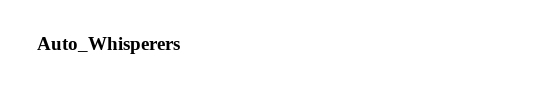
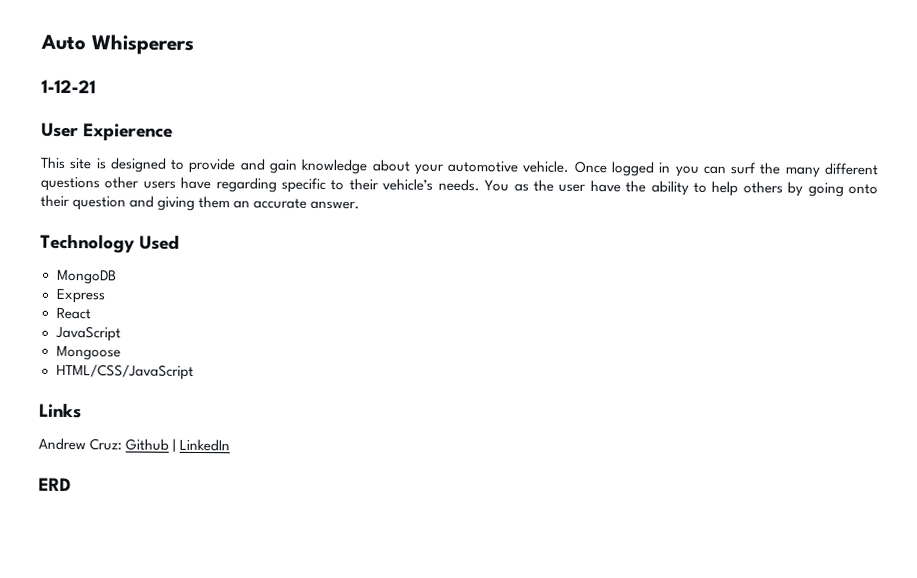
- Auto_Whisperers
+ Auto Whisperers
+ 1-12-21
+ User Expierence
+ This site is designed to provide and gain knowledge about your automotive vehicle. Once logged in you can surf the many different questions other users have regarding specific to their vehicle’s needs. You as the user have the ability to help others by going onto their question and giving them an accurate answer.
+ Technology Used
+ MongoDB
+ Express
+ React
+ JavaScript
+ Mongoose
+ HTML/CSS/JavaScript
+ Links
+ Andrew Cruz: Github | LinkedIn
+ ERD

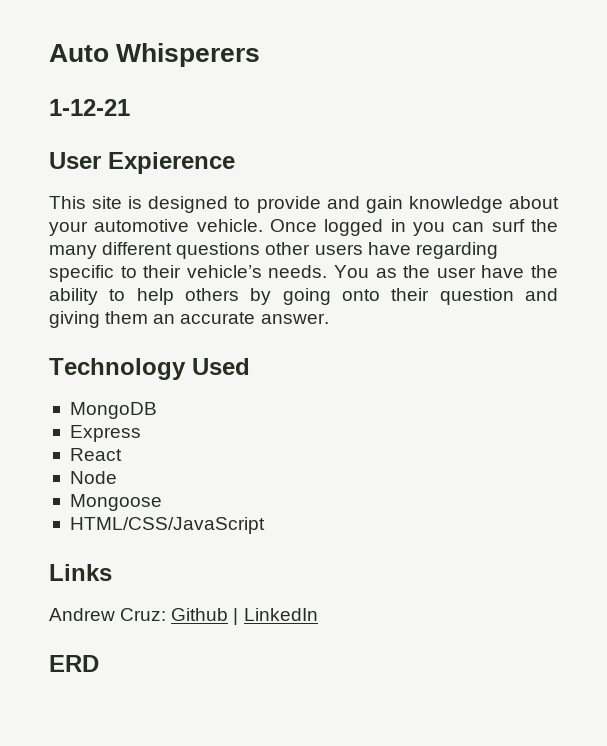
- JavaScript
+ Node

